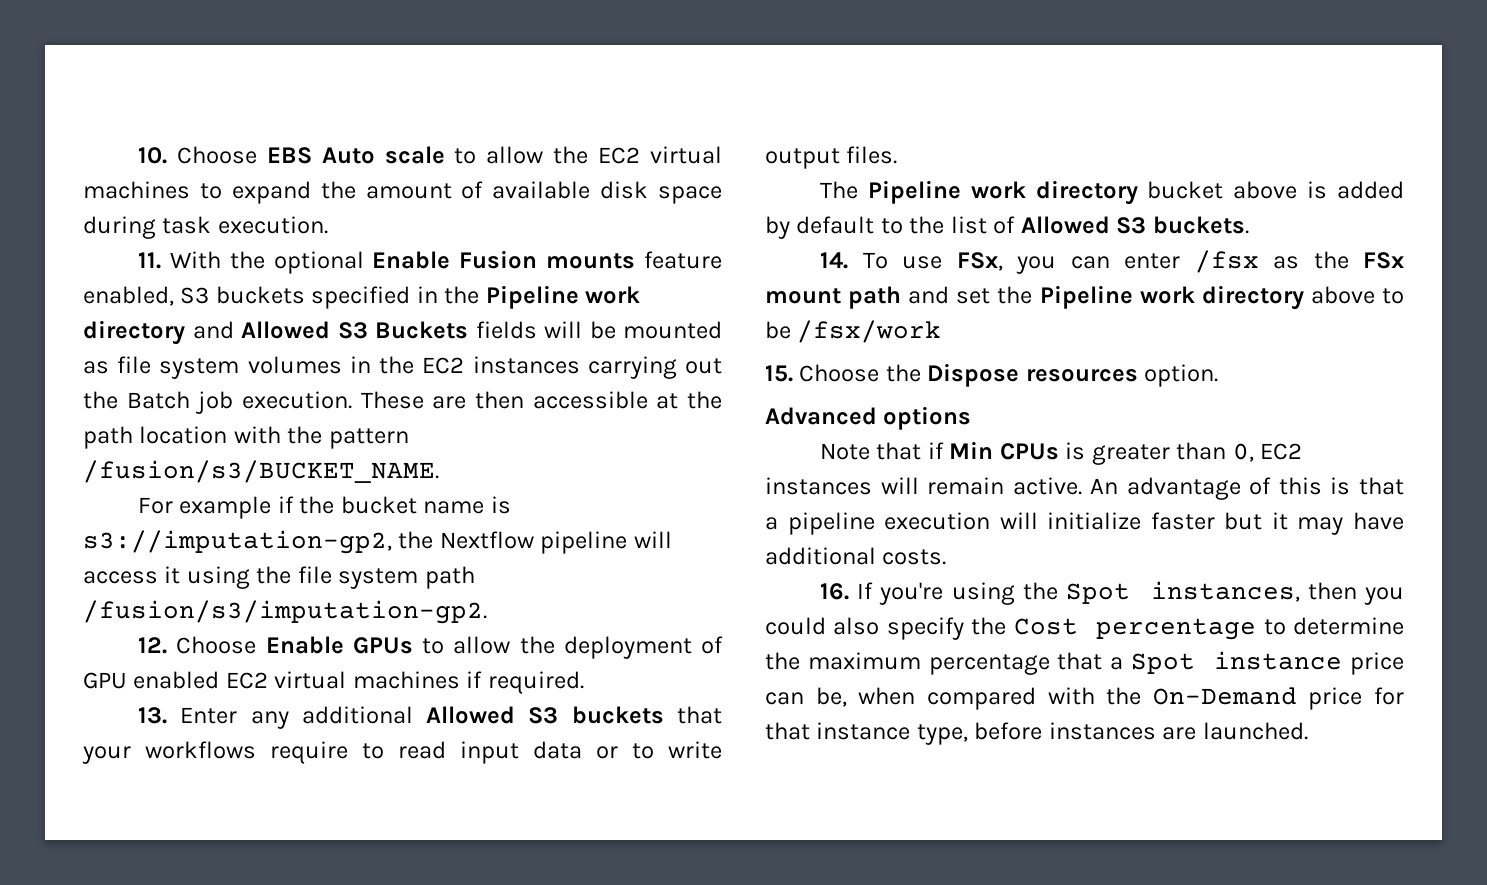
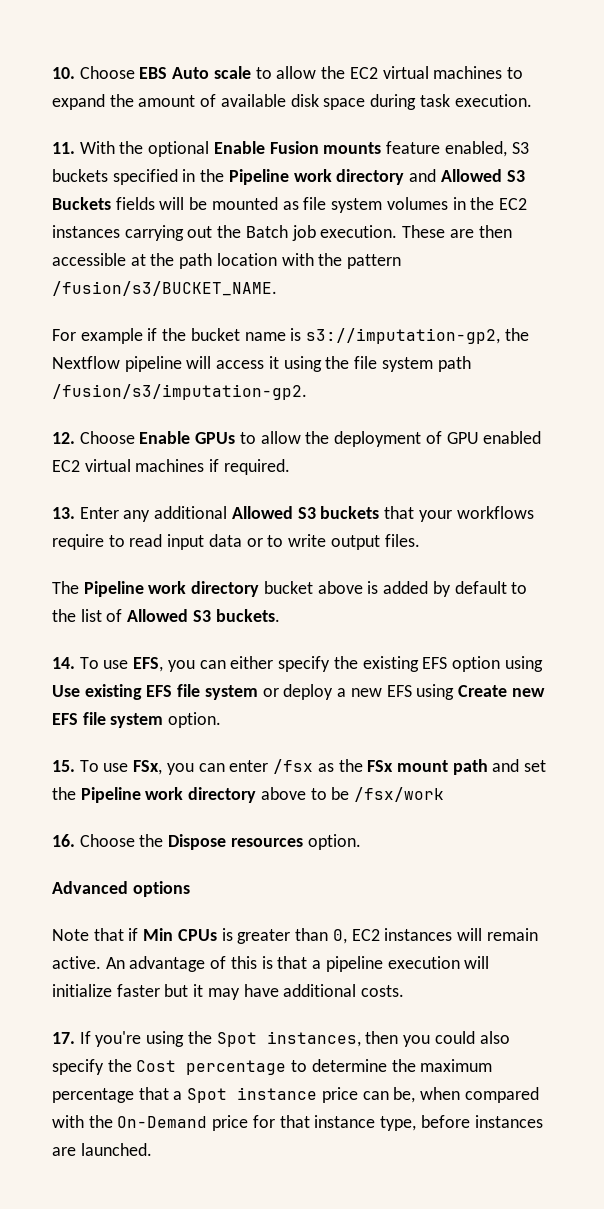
- 14. To use FSx, you can enter /fsx as the FSx mount path and set the Pipeline work directory above to be /fsx/work
+ 14. To use EFS, you can either specify the existing EFS option using Use existing EFS file system or deploy a new EFS using Create new EFS file system option.
+ 15. To use FSx, you can enter /fsx as the FSx mount path and set the Pipeline work directory above to be /fsx/work
- 15. Choose the Dispose resources option.
+ 16. Choose the Dispose resources option.
- 16. If you're using the Spot instances, then you could also specify the Cost percentage to determine the maximum percentage that a Spot instance price can be, when compared with the On-Demand price for that instance type, before instances are launched.
+ 17. If you're using the Spot instances, then you could also specify the Cost percentage to determine the maximum percentage that a Spot instance price can be, when compared with the On-Demand price for that instance type, before instances are launched.

